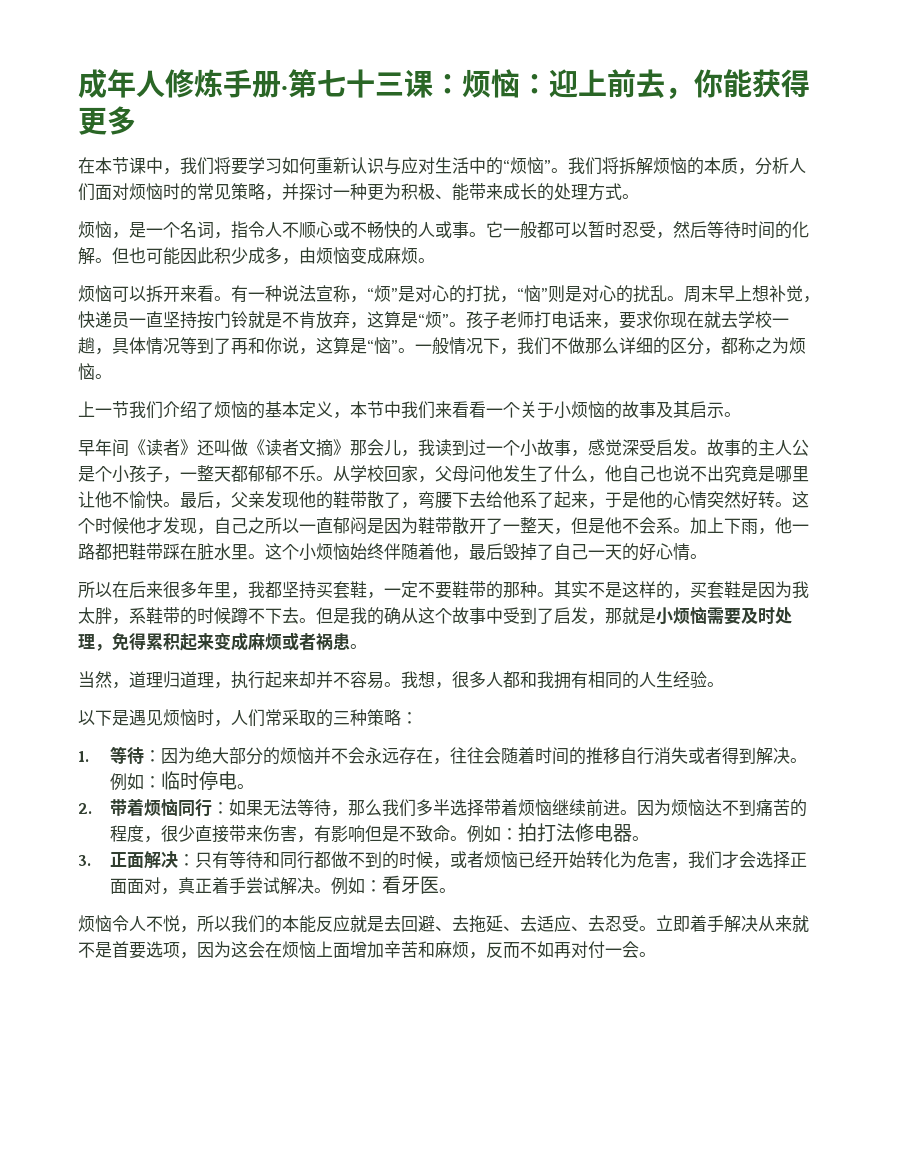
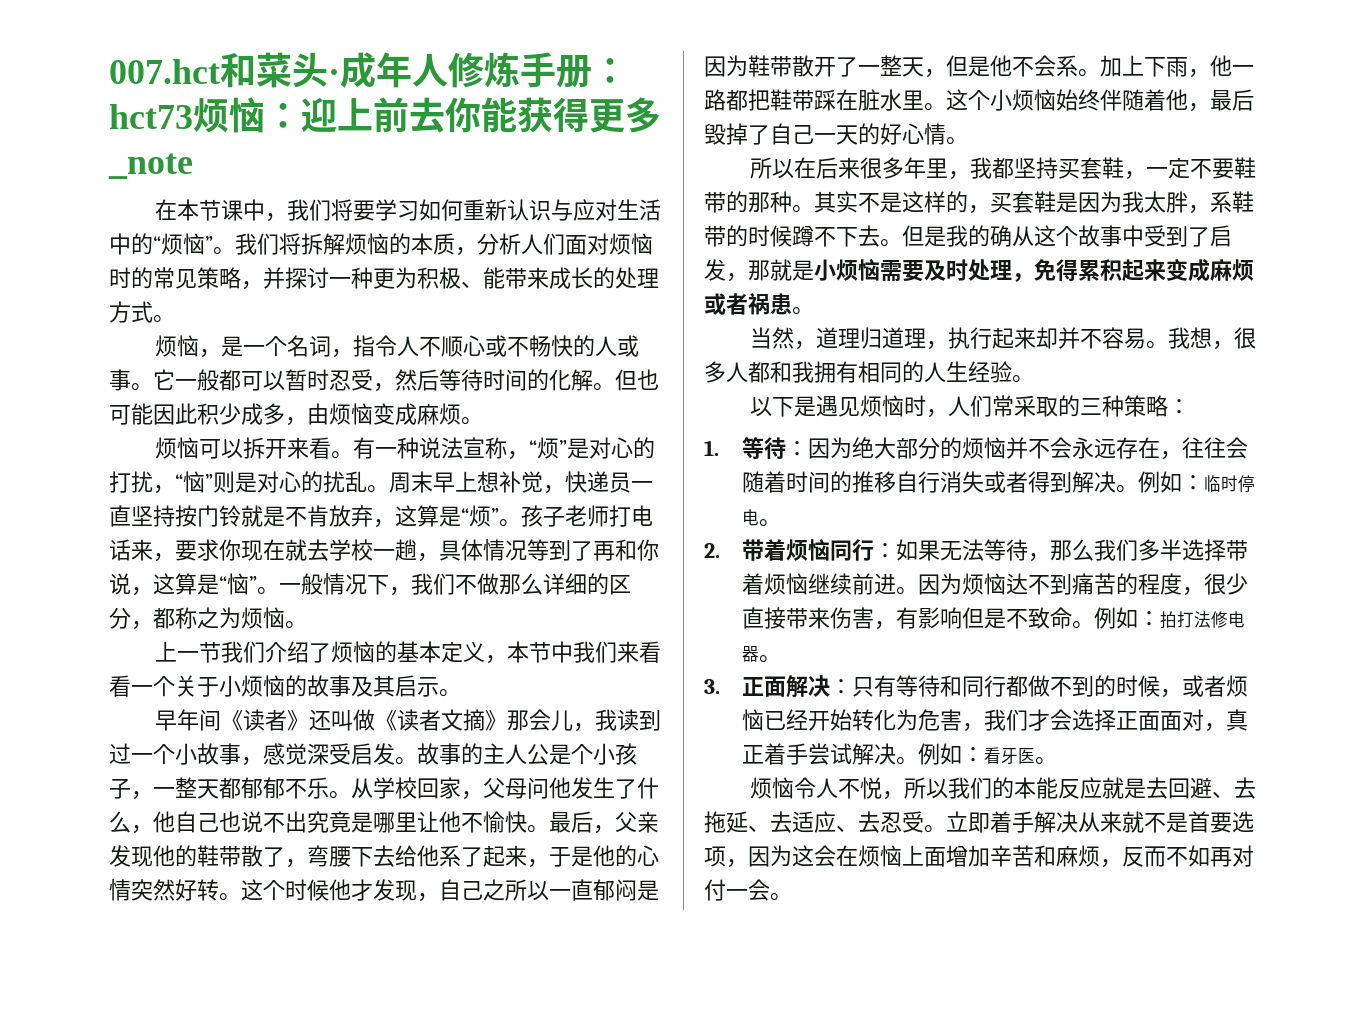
- 成年人修炼手册·第七十三课：烦恼：迎上前去，你能获得更多
+ 007.hct和菜头·成年人修炼手册：hct73烦恼：迎上前去你能获得更多_note

